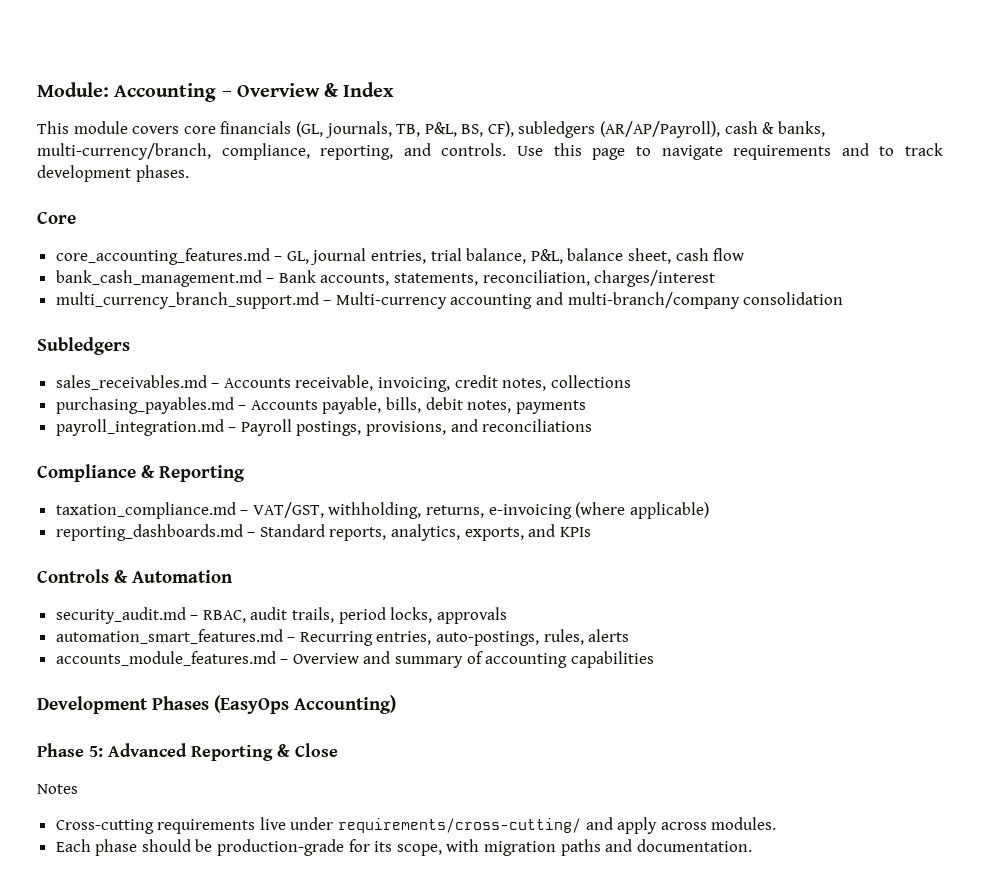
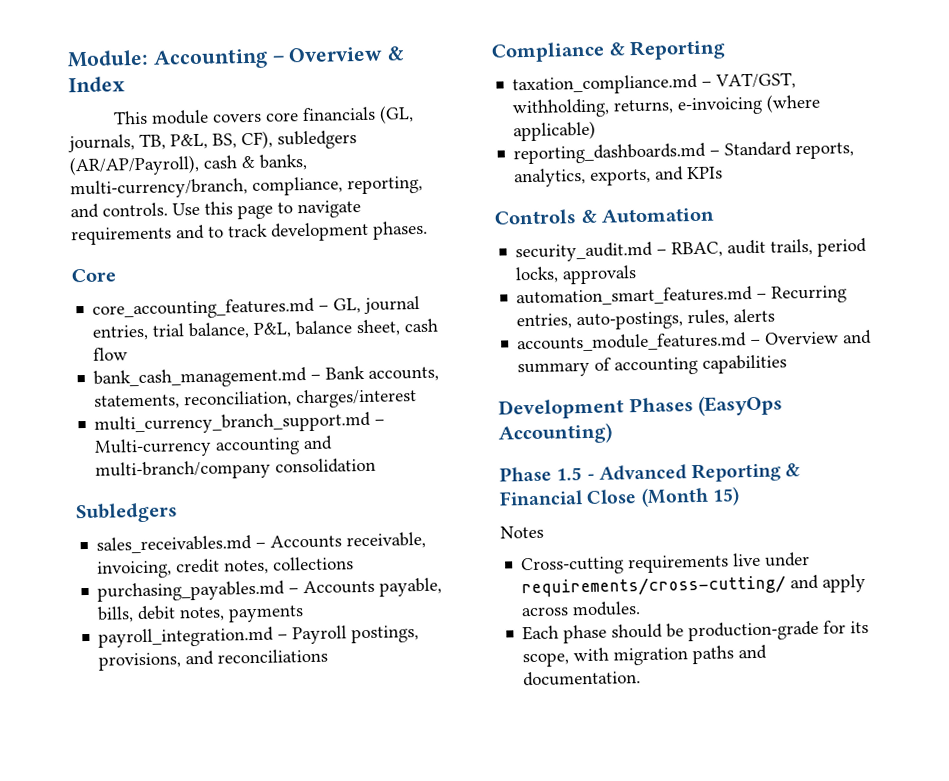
- Phase 5: Advanced Reporting & Close
+ Phase 1.5 - Advanced Reporting & Financial Close (Month 15)

